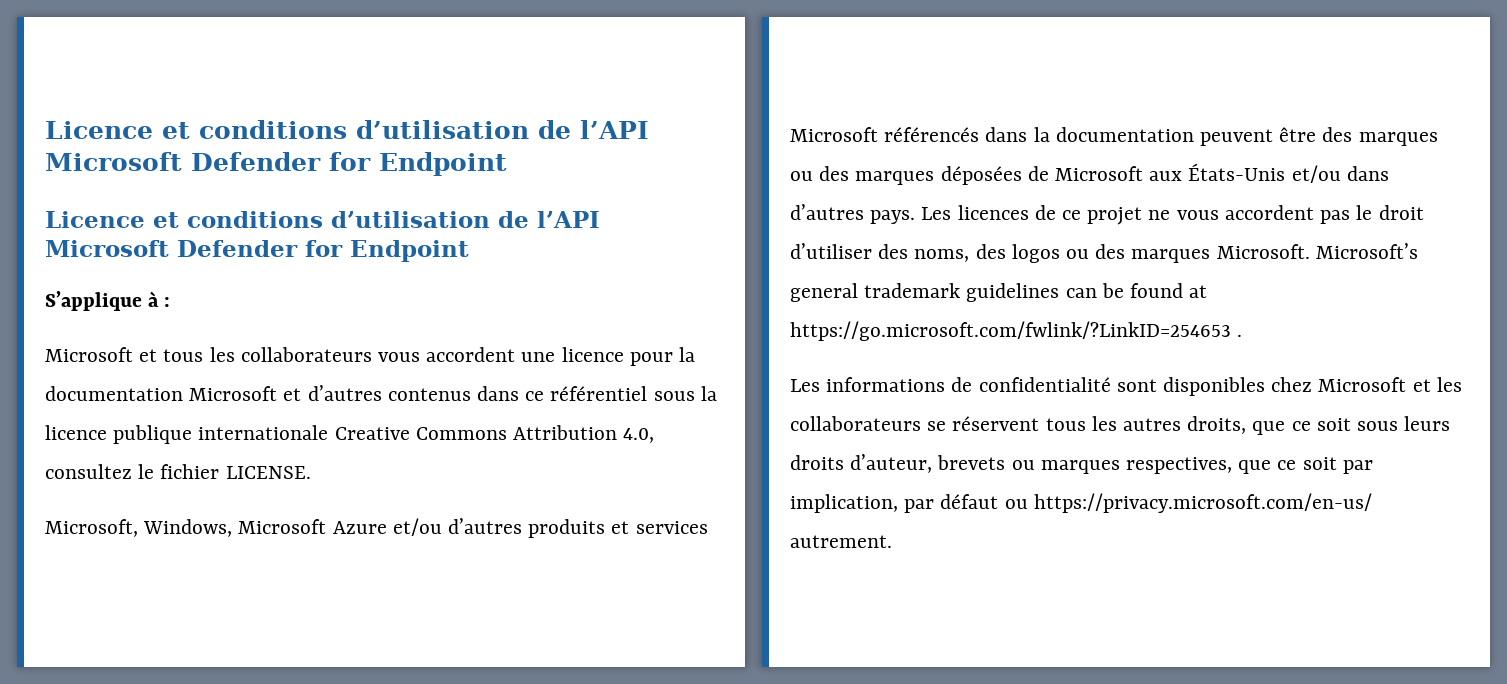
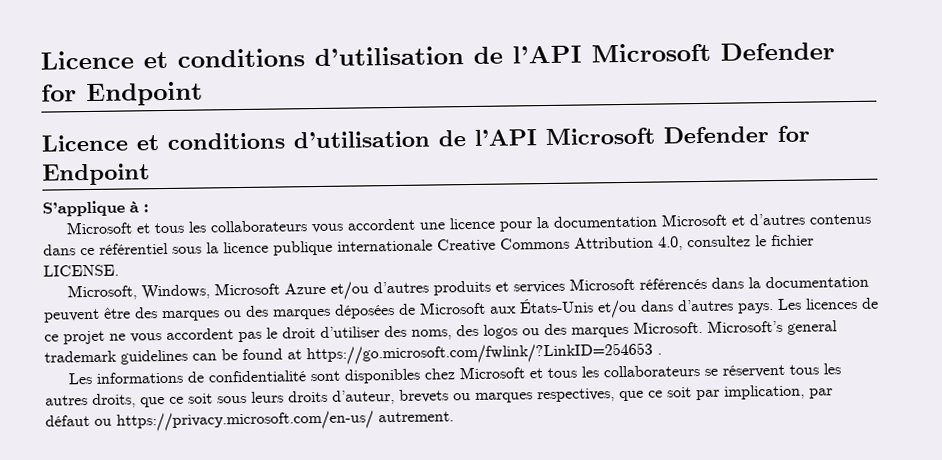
- Les informations de confidentialité sont disponibles chez Microsoft et les collaborateurs se réservent tous les autres droits, que ce soit sous leurs droits d’auteur, brevets ou marques respectives, que ce soit par implication, par défaut ou https://privacy.microsoft.com/en-us/ autrement.
+ Les informations de confidentialité sont disponibles chez Microsoft et tous les collaborateurs se réservent tous les autres droits, que ce soit sous leurs droits d’auteur, brevets ou marques respectives, que ce soit par implication, par défaut ou https://privacy.microsoft.com/en-us/ autrement.

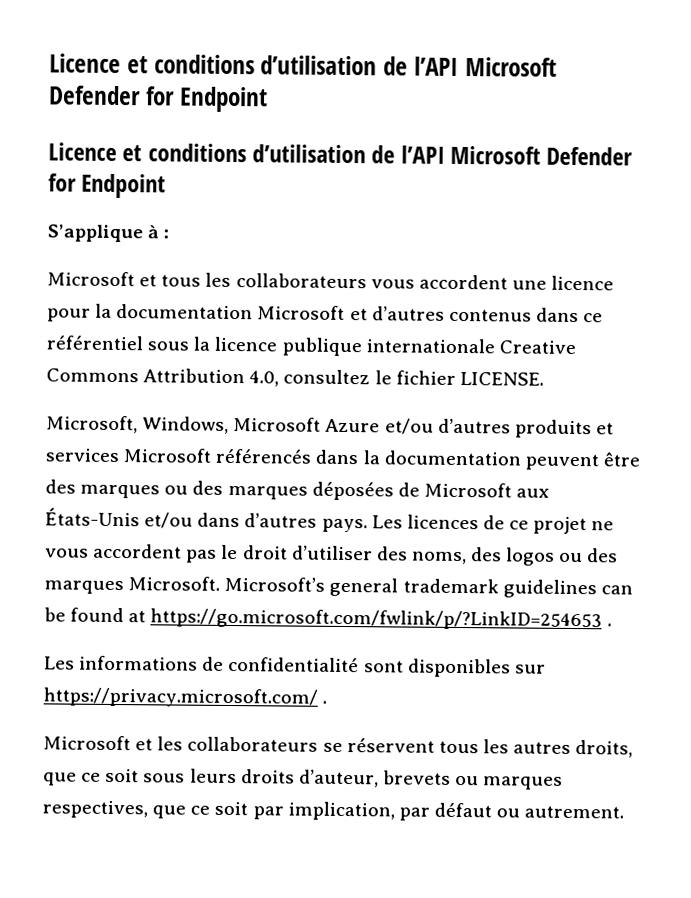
- Microsoft’s general trademark guidelines can be found at https://go.microsoft.com/fwlink/?LinkID=254653 .
+ Microsoft’s general trademark guidelines can be found at https://go.microsoft.com/fwlink/p/?LinkID=254653 .
- Les informations de confidentialité sont disponibles chez Microsoft et tous les collaborateurs se réservent tous les autres droits, que ce soit sous leurs droits d’auteur, brevets ou marques respectives, que ce soit par implication, par défaut ou https://privacy.microsoft.com/en-us/ autrement.
+ Les informations de confidentialité sont disponibles sur https://privacy.microsoft.com/ .
+ Microsoft et les collaborateurs se réservent tous les autres droits, que ce soit sous leurs droits d’auteur, brevets ou marques respectives, que ce soit par implication, par défaut ou autrement.

